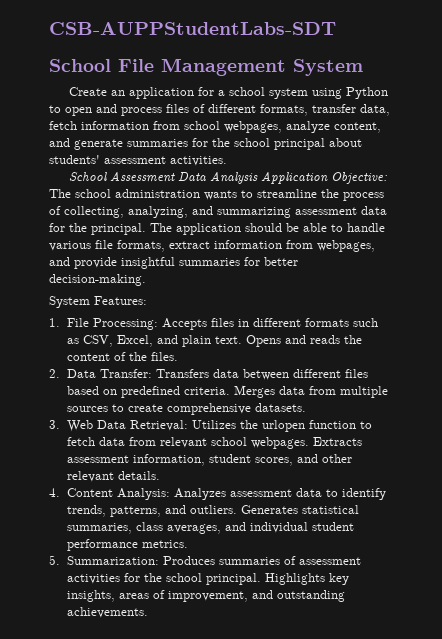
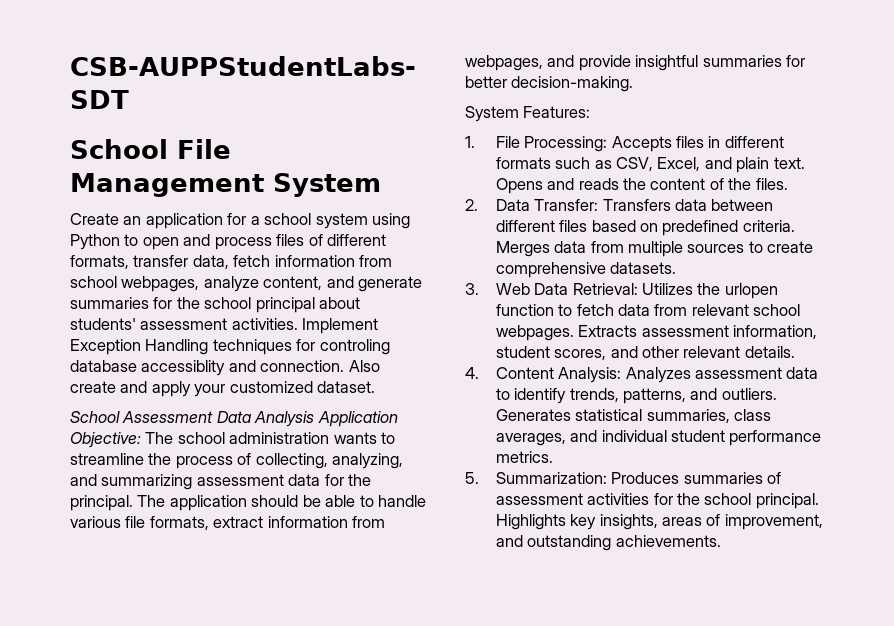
+ Implement Exception Handling techniques for controling database accessiblity and connection. Also create and apply your customized dataset.

